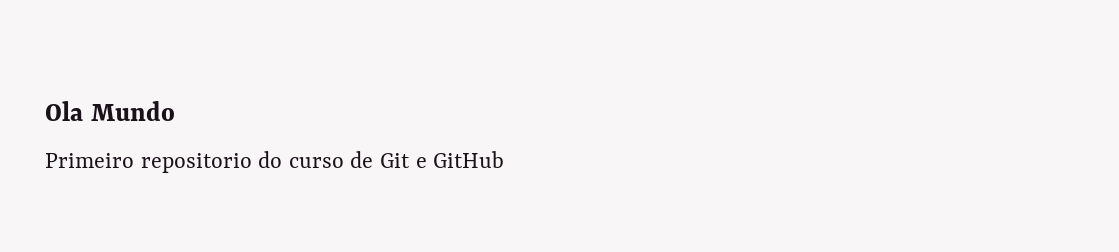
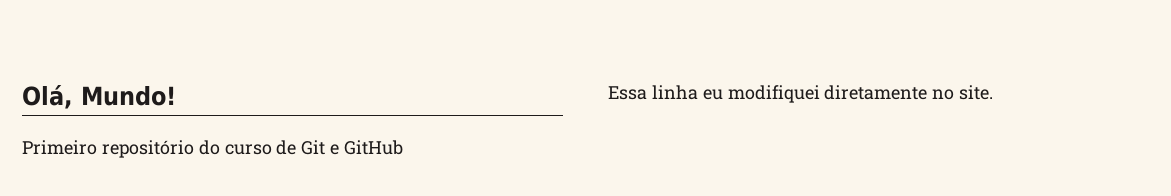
- Ola Mundo
+ Olá, Mundo!
- Primeiro repositorio do curso de Git e GitHub
+ Primeiro repositório do curso de Git e GitHub
+ Essa linha eu modifiquei diretamente no site.

